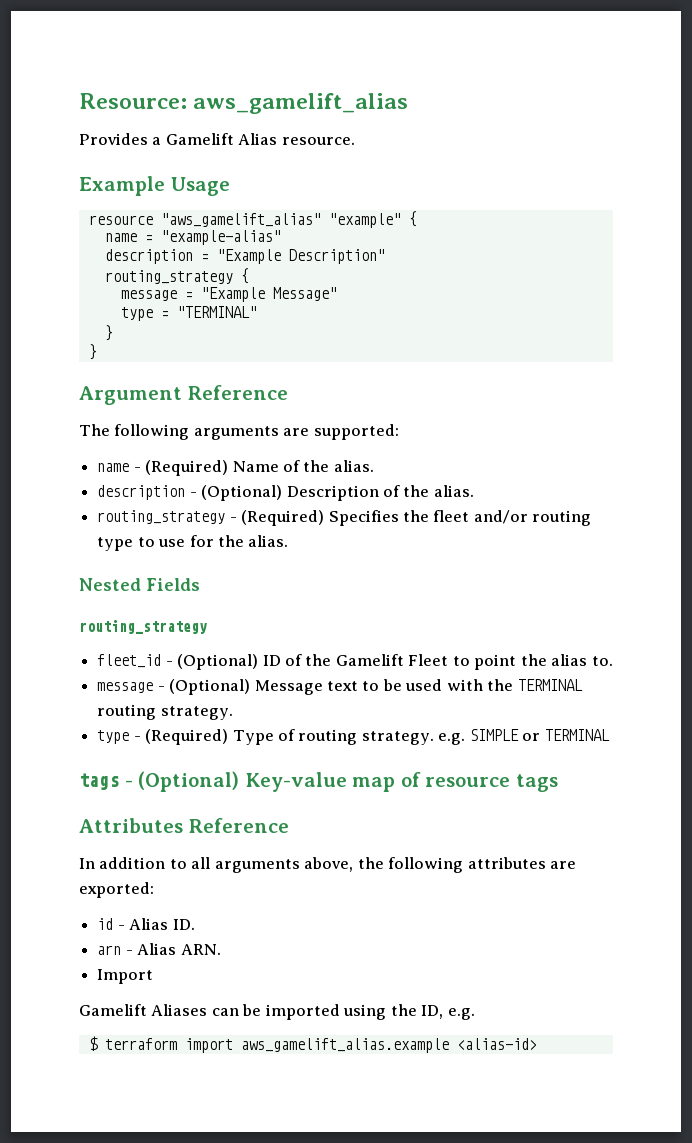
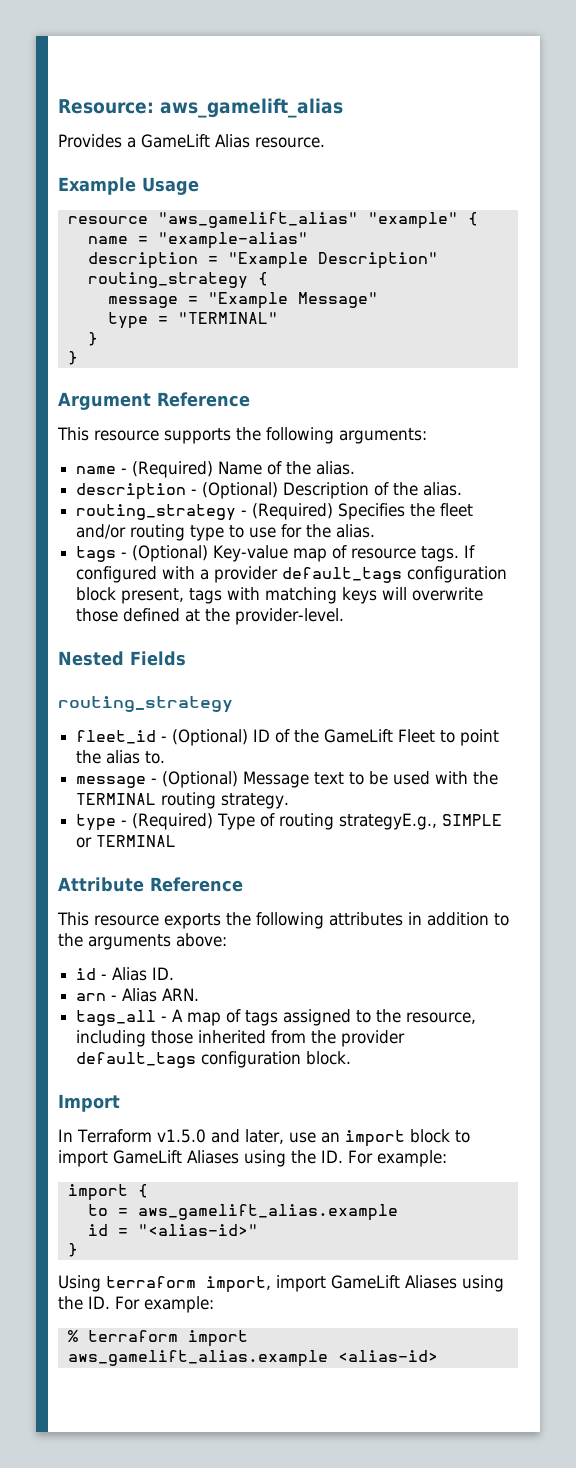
- Provides a Gamelift Alias resource.
+ Provides a GameLift Alias resource.
- The following arguments are supported:
+ This resource supports the following arguments:
+ tags - (Optional) Key-value map of resource tags. If configured with a provider default_tags configuration block present, tags with matching keys will overwrite those defined at the provider-level.
- fleet_id - (Optional) ID of the Gamelift Fleet to point the alias to.
+ fleet_id - (Optional) ID of the GameLift Fleet to point the alias to.
- type - (Required) Type of routing strategy. e.g. SIMPLE or TERMINAL
+ type - (Required) Type of routing strategyE.g., SIMPLE or TERMINAL
- tags - (Optional) Key-value map of resource tags
- Attributes Reference
- In addition to all arguments above, the following attributes are exported:
+ Attribute Reference
+ This resource exports the following attributes in addition to the arguments above:
+ tags_all - A map of tags assigned to the resource, including those inherited from the provider default_tags configuration block.
  Import
- Gamelift Aliases can be imported using the ID, e.g.
- $ terraform import aws_gamelift_alias.example <alias-id>
+ In Terraform v1.5.0 and later, use an import block to import GameLift Aliases using the ID. For example:
+ import {
+ to = aws_gamelift_alias.example
+ id = "<alias-id>"
+ }
+ Using terraform import, import GameLift Aliases using the ID. For example:
+ % terraform import aws_gamelift_alias.example <alias-id>

